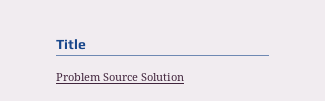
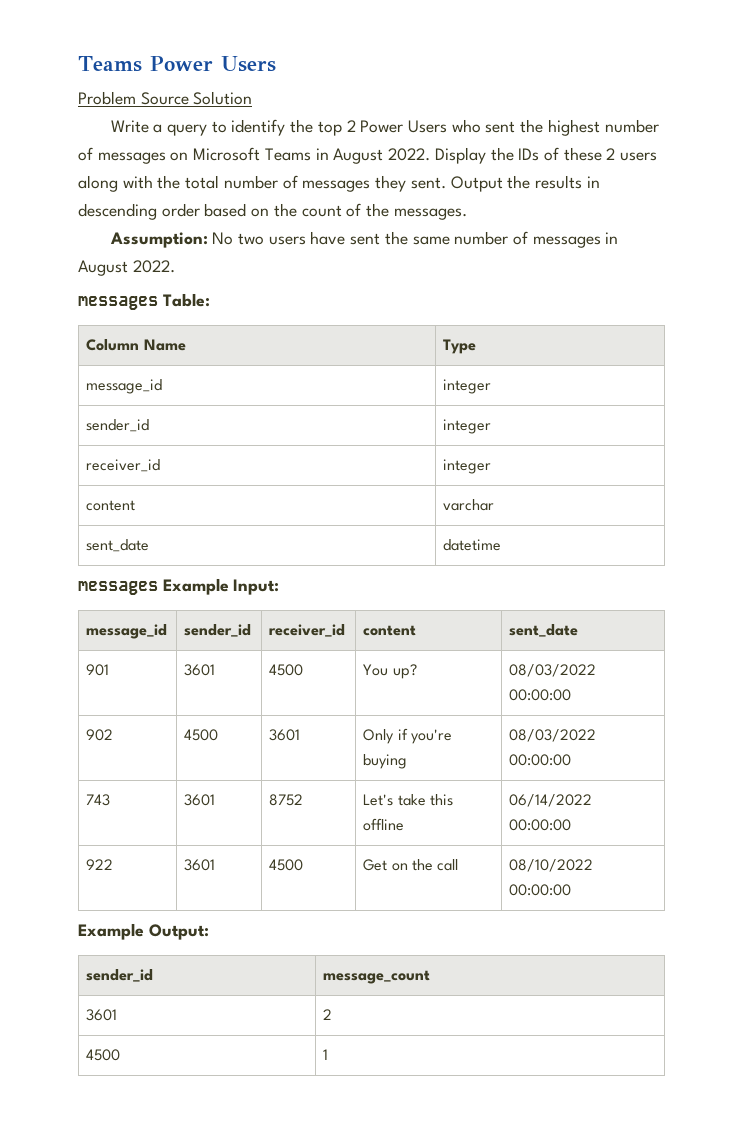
- Title
+ Teams Power Users
+ Write a query to identify the top 2 Power Users who sent the highest number of messages on Microsoft Teams in August 2022. Display the IDs of these 2 users along with the total number of messages they sent. Output the results in descending order based on the count of the messages.
+ Assumption: No two users have sent the same number of messages in August 2022.
+ messages Table:
+ Column Name | Type
+ message_id | integer
+ sender_id | integer
+ receiver_id | integer
+ content | varchar
+ sent_date | datetime
+ messages Example Input:
+ message_id | sender_id | receiver_id | content | sent_date
+ 901 | 3601 | 4500 | You up? | 08/03/2022 00:00:00
+ 902 | 4500 | 3601 | Only if you're buying | 08/03/2022 00:00:00
+ 743 | 3601 | 8752 | Let's take this offline | 06/14/2022 00:00:00
+ 922 | 3601 | 4500 | Get on the call | 08/10/2022 00:00:00
+ Example Output:
+ sender_id | message_count
+ 3601 | 2
+ 4500 | 1

